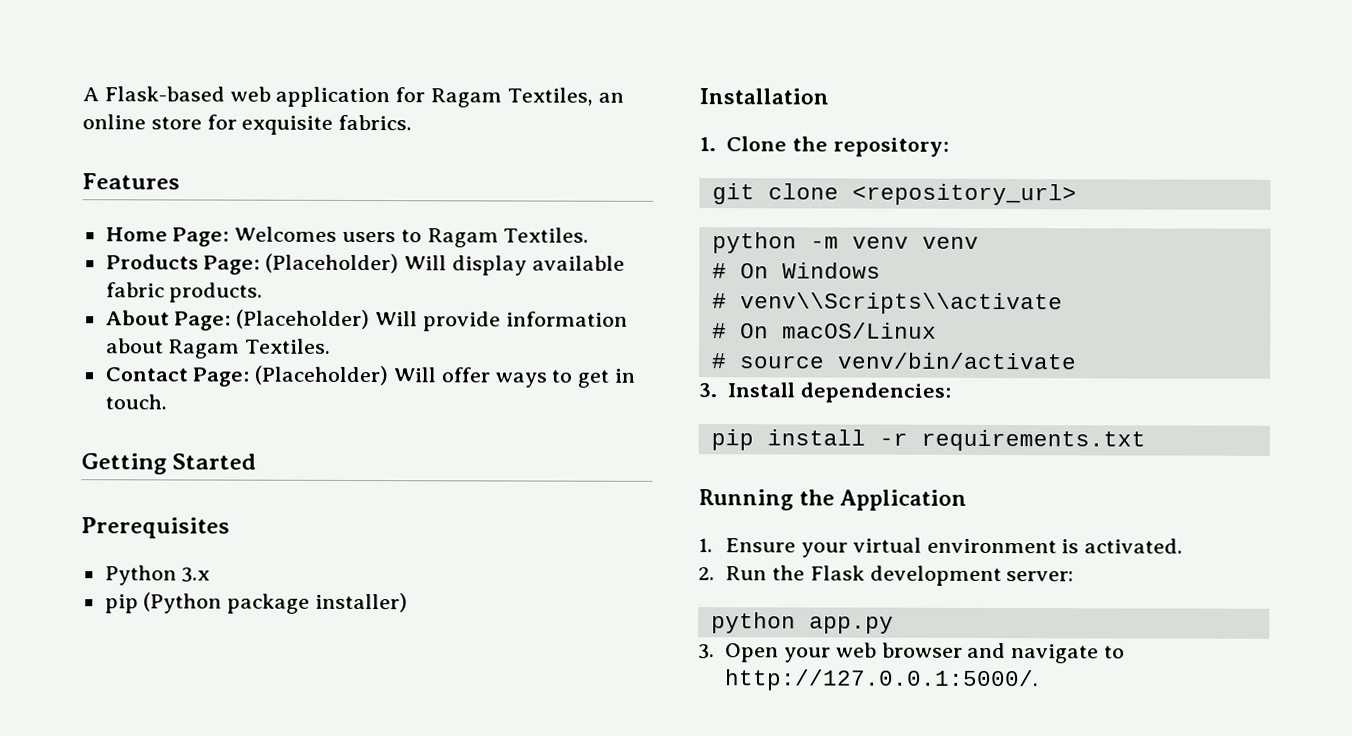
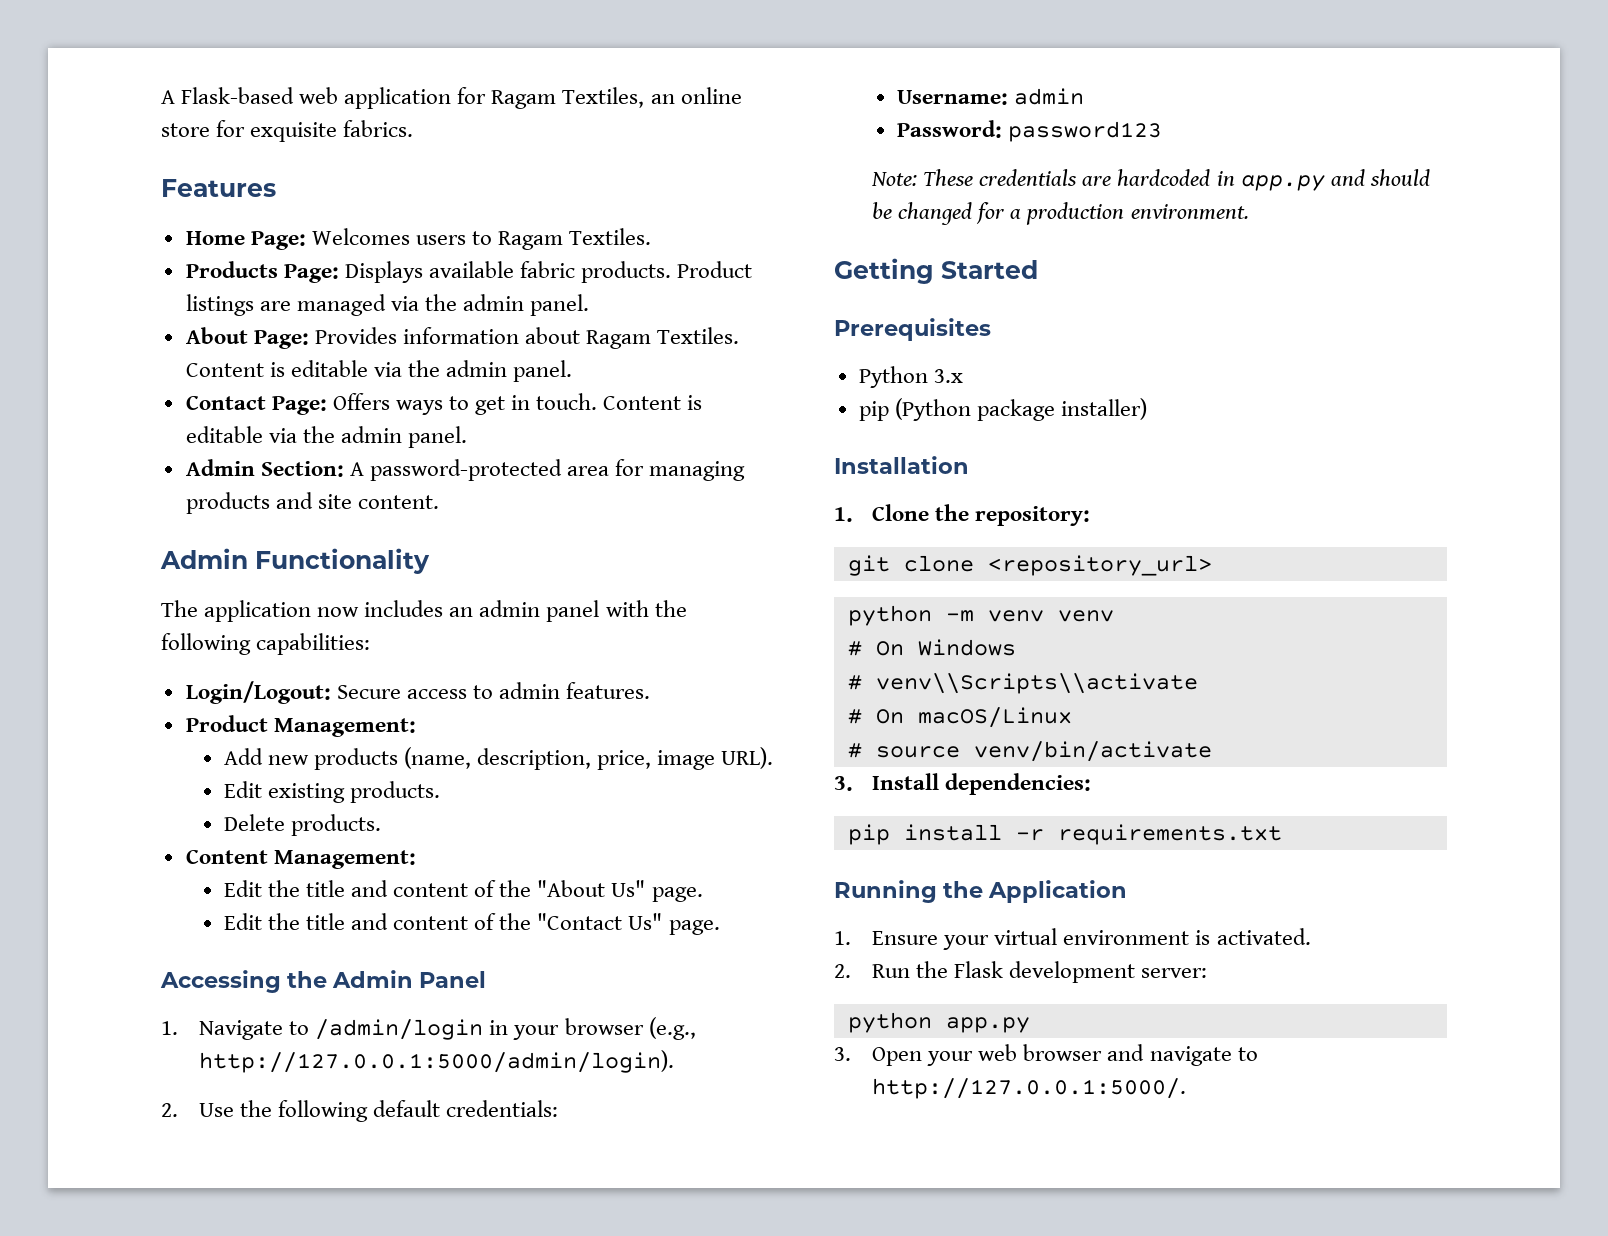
- Products Page: (Placeholder) Will display available fabric products.
+ Products Page: Displays available fabric products. Product listings are managed via the admin panel.
- About Page: (Placeholder) Will provide information about Ragam Textiles.
+ About Page: Provides information about Ragam Textiles. Content is editable via the admin panel.
- Contact Page: (Placeholder) Will offer ways to get in touch.
+ Contact Page: Offers ways to get in touch. Content is editable via the admin panel.
+ Admin Section: A password-protected area for managing products and site content.
+ Admin Functionality
+ The application now includes an admin panel with the following capabilities:
+ Login/Logout: Secure access to admin features.
+ Product Management:
+ Add new products (name, description, price, image URL).
+ Edit existing products.
+ Delete products.
+ Content Management:
+ Edit the title and content of the "About Us" page.
+ Edit the title and content of the "Contact Us" page.
+ Accessing the Admin Panel
+ 1. Navigate to /admin/login in your browser (e.g., http://127.0.0.1:5000/admin/login).
+ 2. Use the following default credentials:
+ Username: admin
+ Password: password123
+ Note: These credentials are hardcoded in app.py and should be changed for a production environment.

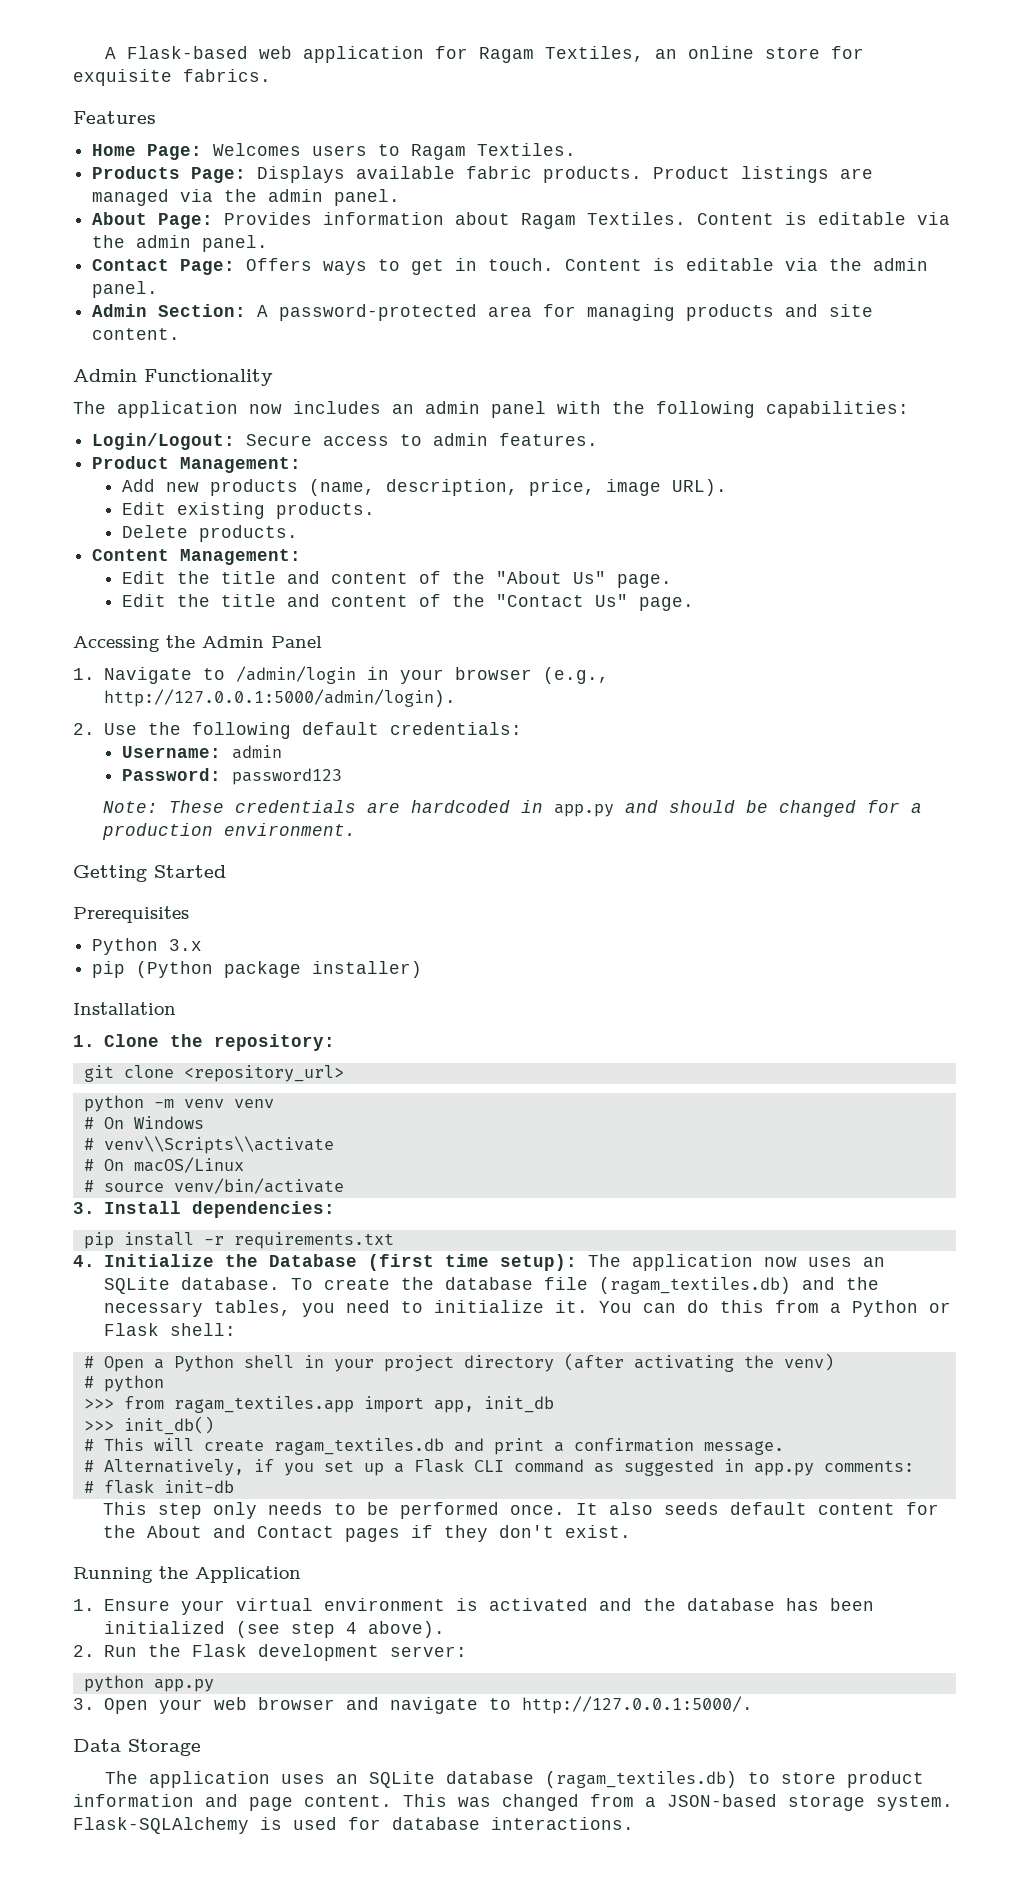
+ 4. Initialize the Database (first time setup): The application now uses an SQLite database. To create the database file (ragam_textiles.db) and the necessary tables, you need to initialize it. You can do this from a Python or Flask shell:
+ # Open a Python shell in your project directory (after activating the venv)
+ # python
+ >>> from ragam_textiles.app import app, init_db
+ >>> init_db()
+ # This will create ragam_textiles.db and print a confirmation message.
+ # Alternatively, if you set up a Flask CLI command as suggested in app.py comments:
+ # flask init-db
+ This step only needs to be performed once. It also seeds default content for the About and Contact pages if they don't exist.
- 1. Ensure your virtual environment is activated.
+ 1. Ensure your virtual environment is activated and the database has been initialized (see step 4 above).
+ Data Storage
+ The application uses an SQLite database (ragam_textiles.db) to store product information and page content. This was changed from a JSON-based storage system. Flask-SQLAlchemy is used for database interactions.

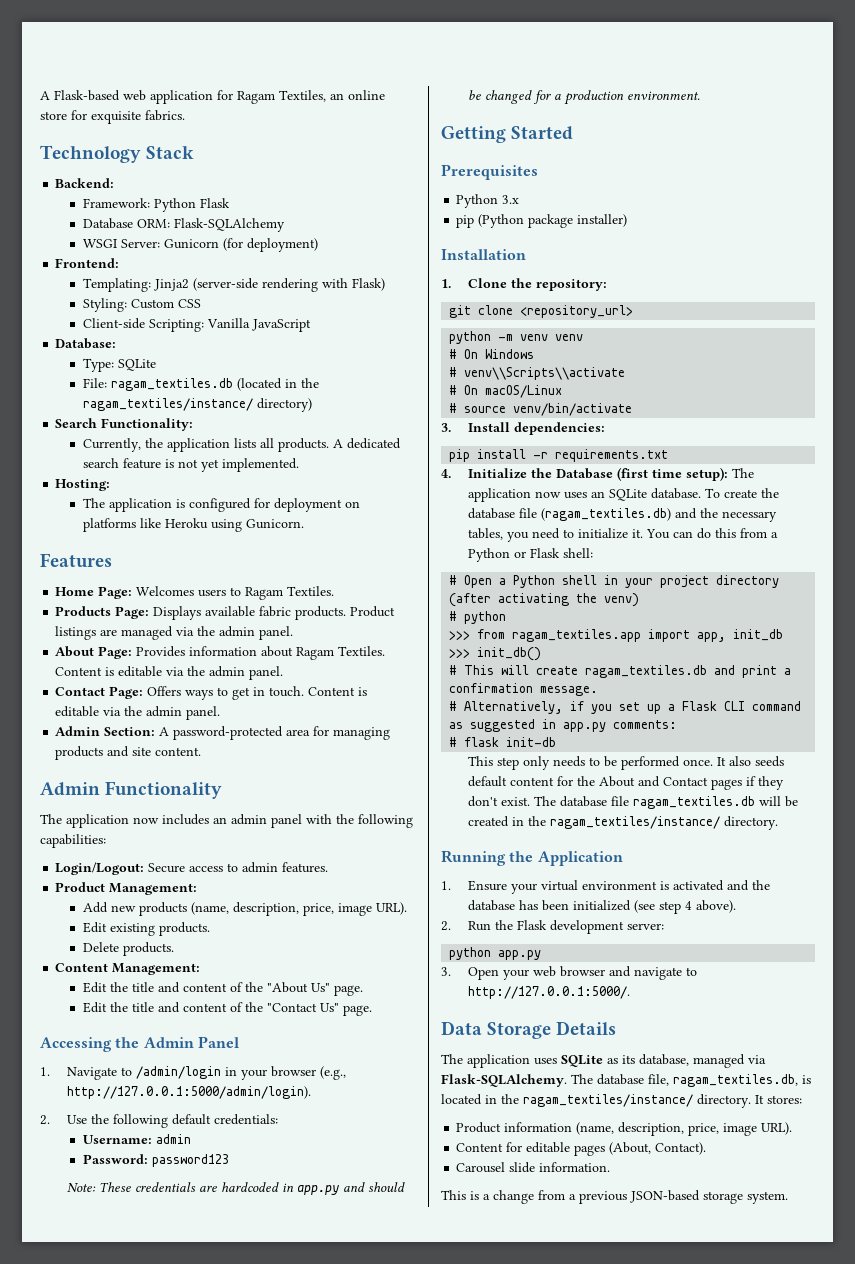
+ Technology Stack
+ Backend:
+ Framework: Python Flask
+ Database ORM: Flask-SQLAlchemy
+ WSGI Server: Gunicorn (for deployment)
+ Frontend:
+ Templating: Jinja2 (server-side rendering with Flask)
+ Styling: Custom CSS
+ Client-side Scripting: Vanilla JavaScript
+ Database:
+ Type: SQLite
+ File: ragam_textiles.db (located in the ragam_textiles/instance/ directory)
+ Search Functionality:
+ Currently, the application lists all products. A dedicated search feature is not yet implemented.
+ Hosting:
+ The application is configured for deployment on platforms like Heroku using Gunicorn.
+ The database file ragam_textiles.db will be created in the ragam_textiles/instance/ directory.
- Data Storage
+ Data Storage Details
- The application uses an SQLite database (ragam_textiles.db) to store product information and page content. This was changed from a JSON-based storage system. Flask-SQLAlchemy is used for database interactions.
+ The application uses SQLite as its database, managed via Flask-SQLAlchemy. The database file, ragam_textiles.db, is located in the ragam_textiles/instance/ directory. It stores:
+ Product information (name, description, price, image URL).
+ Content for editable pages (About, Contact).
+ Carousel slide information.
+ This is a change from a previous JSON-based storage system.

